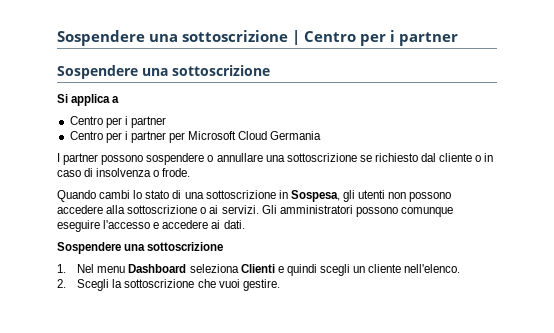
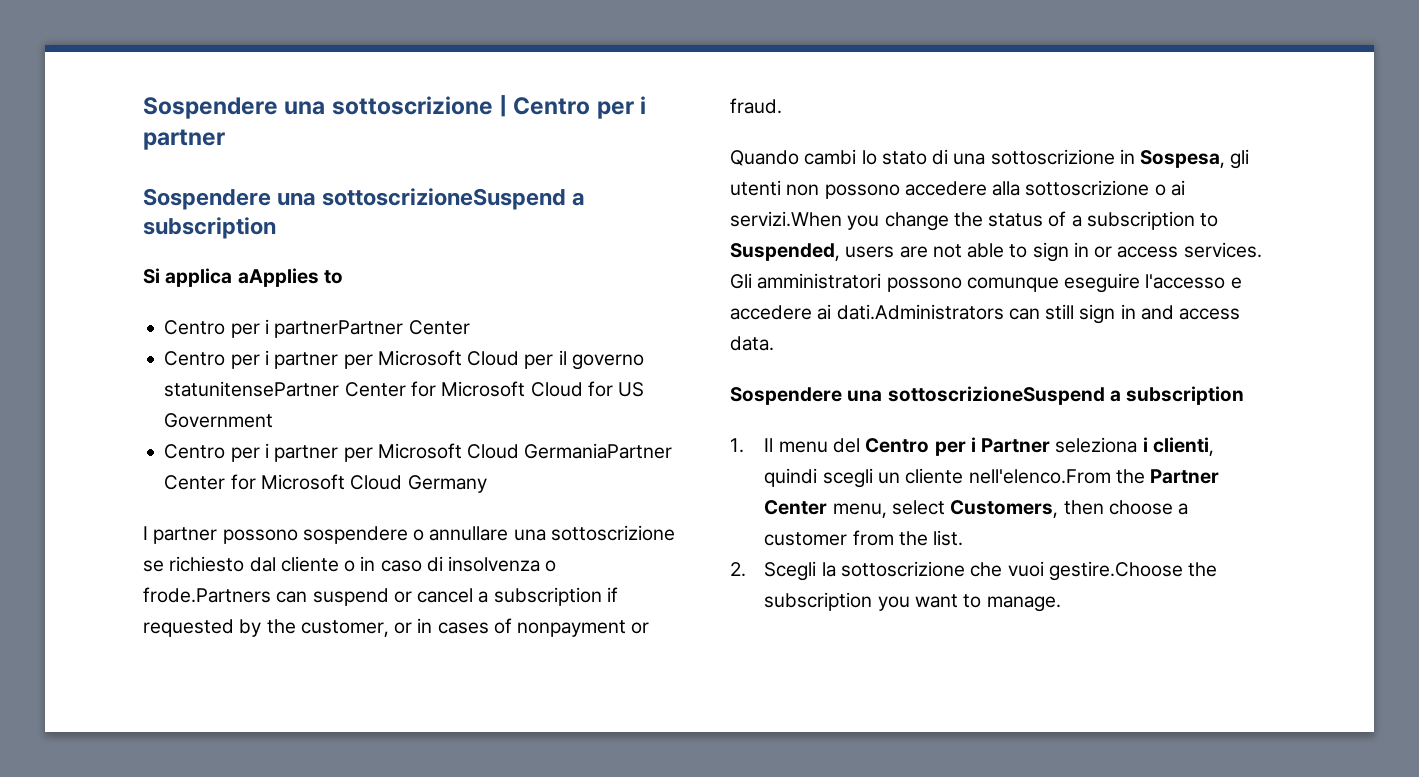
  Sospendere una sottoscrizione | Centro per i partner
- Sospendere una sottoscrizione
+ Sospendere una sottoscrizioneSuspend a subscription
- Si applica a
- Centro per i partner
- Centro per i partner per Microsoft Cloud Germania
+ Si applica aApplies to
+ Centro per i partnerPartner Center
+ Centro per i partner per Microsoft Cloud per il governo statunitensePartner Center for Microsoft Cloud for US Government
+ Centro per i partner per Microsoft Cloud GermaniaPartner Center for Microsoft Cloud Germany
- I partner possono sospendere o annullare una sottoscrizione se richiesto dal cliente o in caso di insolvenza o frode.
+ I partner possono sospendere o annullare una sottoscrizione se richiesto dal cliente o in caso di insolvenza o frode.Partners can suspend or cancel a subscription if requested by the customer, or in cases of nonpayment or fraud.
- Quando cambi lo stato di una sottoscrizione in Sospesa, gli utenti non possono accedere alla sottoscrizione o ai servizi.
+ Quando cambi lo stato di una sottoscrizione in Sospesa, gli utenti non possono accedere alla sottoscrizione o ai servizi.When you change the status of a subscription to Suspended, users are not able to sign in or access services.
- Gli amministratori possono comunque eseguire l'accesso e accedere ai dati.
- Sospendere una sottoscrizione
- 1. Nel menu Dashboard seleziona Clienti e quindi scegli un cliente nell'elenco.
+ Gli amministratori possono comunque eseguire l'accesso e accedere ai dati.Administrators can still sign in and access data.
+ Sospendere una sottoscrizioneSuspend a subscription
+ 1. Il menu del Centro per i Partner seleziona i clienti, quindi scegli un cliente nell'elenco.From the Partner Center menu, select Customers, then choose a customer from the list.
- 2. Scegli la sottoscrizione che vuoi gestire.
+ 2. Scegli la sottoscrizione che vuoi gestire.Choose the subscription you want to manage.

